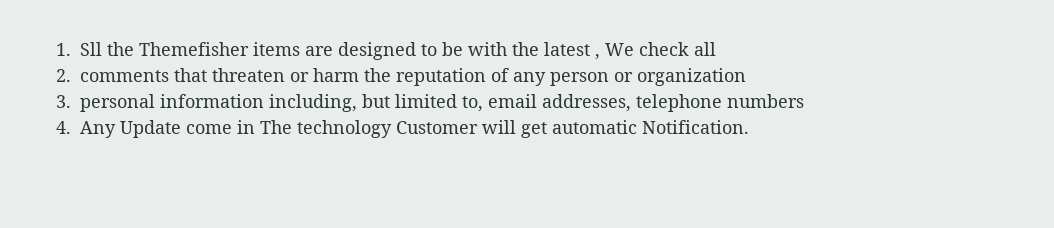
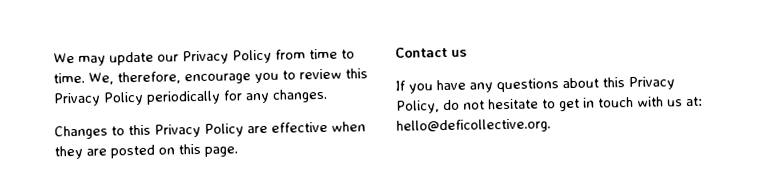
- 1. Sll the Themefisher items are designed to be with the latest , We check all
- 2. comments that threaten or harm the reputation of any person or organization
- 3. personal information including, but limited to, email addresses, telephone numbers
- 4. Any Update come in The technology Customer will get automatic Notification.
+ We may update our Privacy Policy from time to time. We, therefore, encourage you to review this Privacy Policy periodically for any changes.
+ Changes to this Privacy Policy are effective when they are posted on this page.
+ Contact us
+ If you have any questions about this Privacy Policy, do not hesitate to get in touch with us at: hello@deficollective.org.

